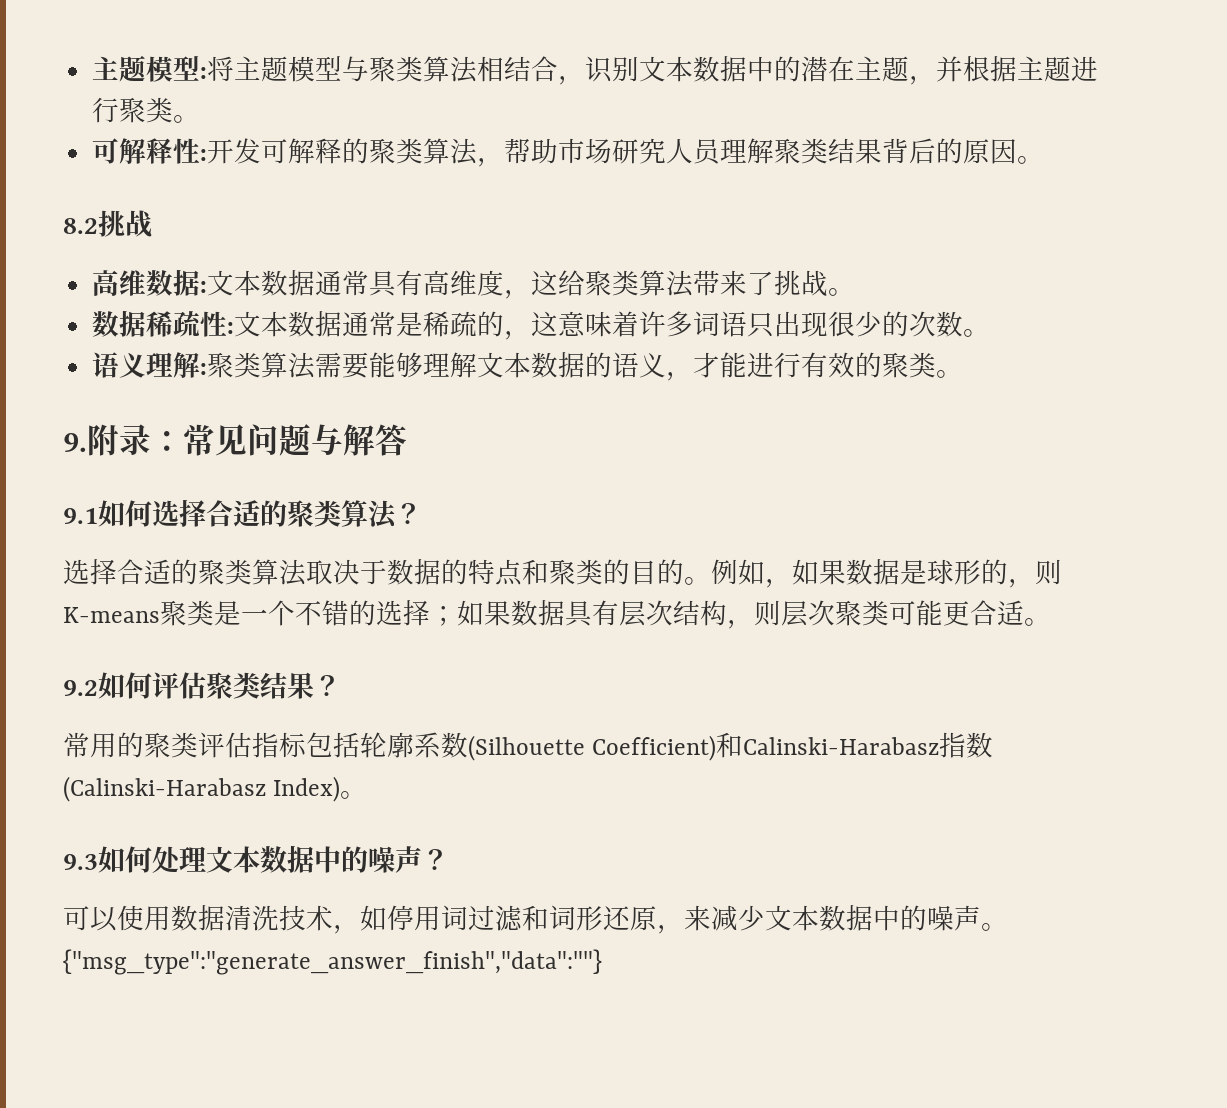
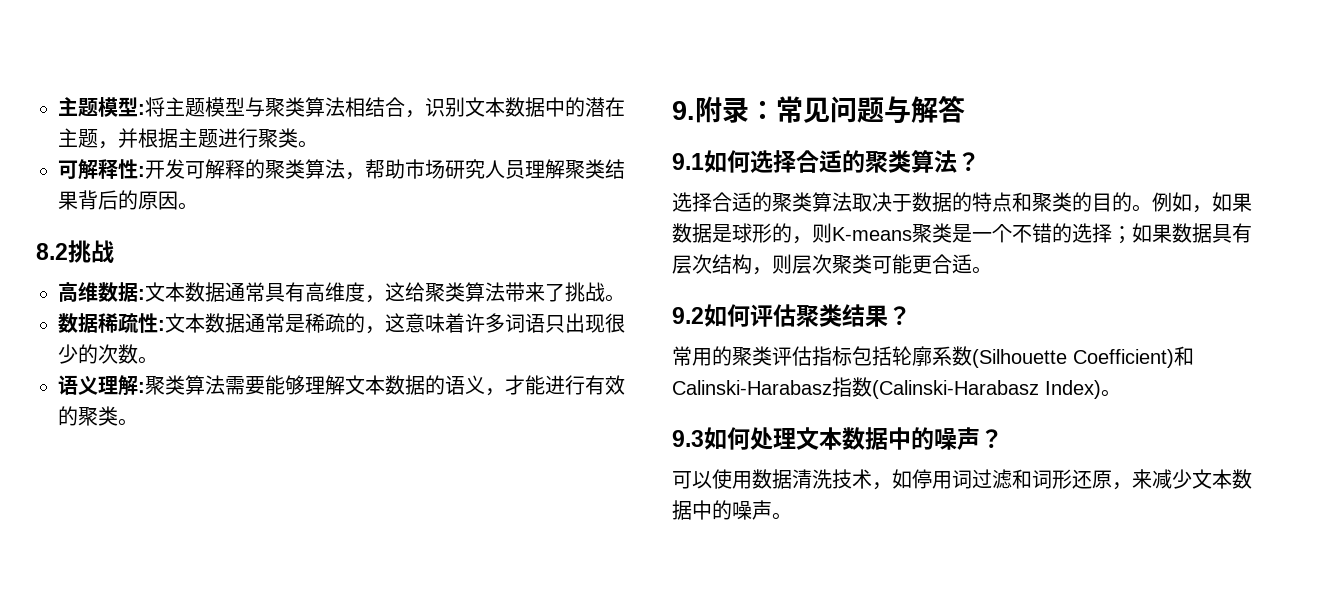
- {"msg_type":"generate_answer_finish","data":""}

